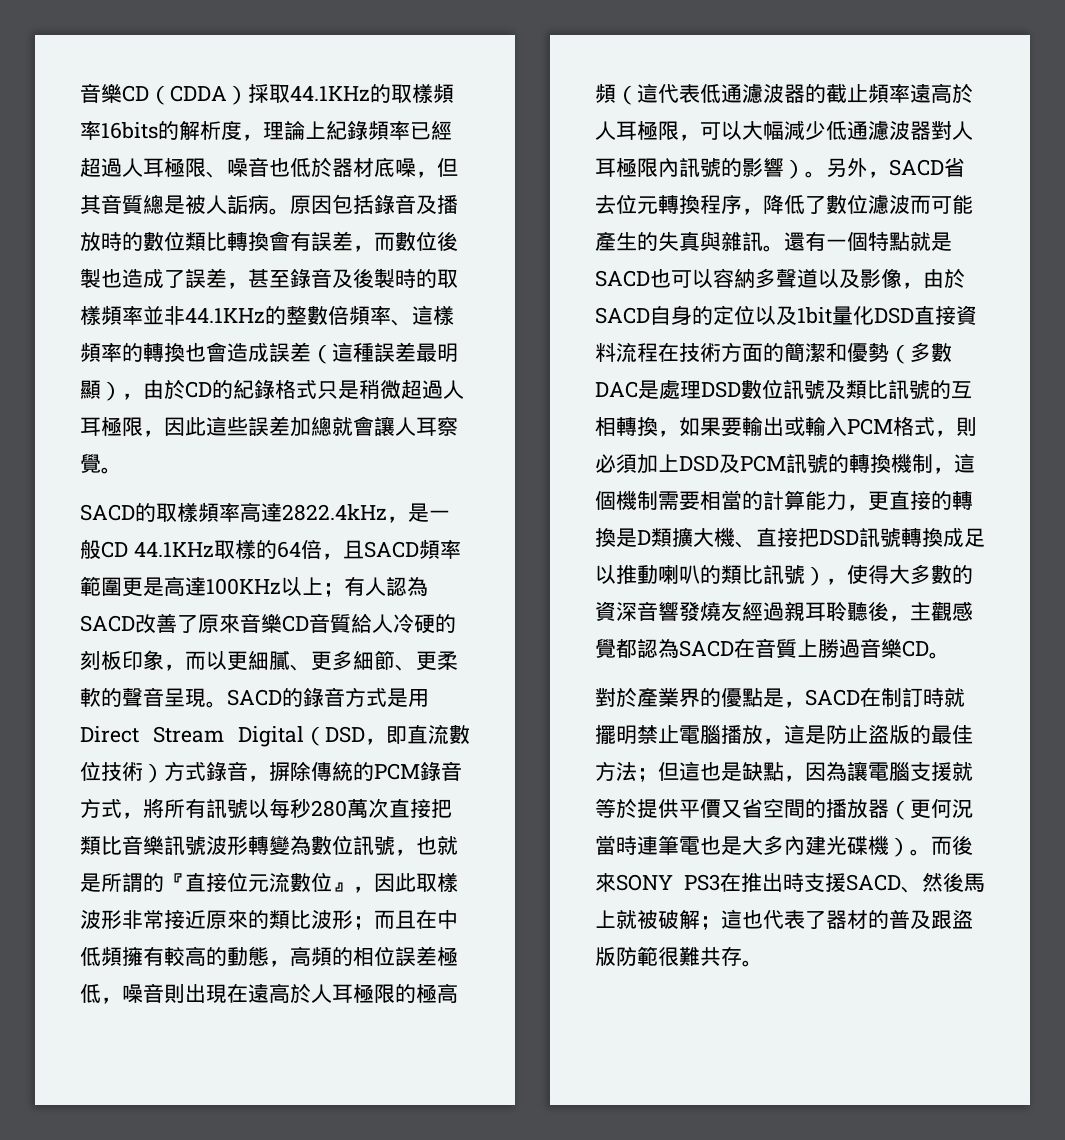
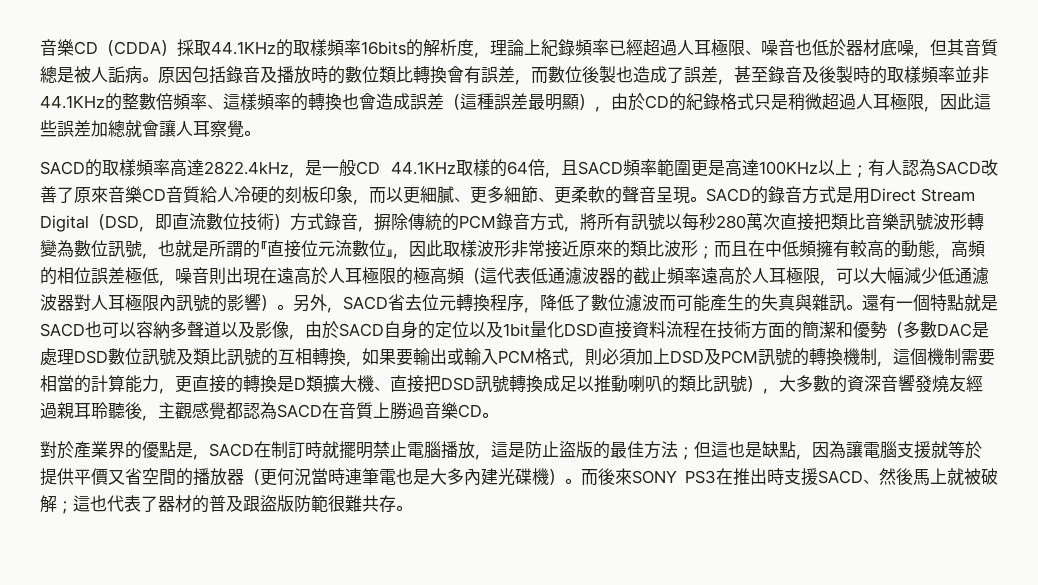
- 還有一個特點就是SACD也可以容納多聲道以及影像，由於SACD自身的定位以及1bit量化DSD直接資料流程在技術方面的簡潔和優勢（多數DAC是處理DSD數位訊號及類比訊號的互相轉換，如果要輸出或輸入PCM格式，則必須加上DSD及PCM訊號的轉換機制，這個機制需要相當的計算能力，更直接的轉換是D類擴大機、直接把DSD訊號轉換成足以推動喇叭的類比訊號），使得大多數的資深音響發燒友經過親耳聆聽後，主觀感覺都認為SACD在音質上勝過音樂CD。
+ 還有一個特點就是SACD也可以容納多聲道以及影像，由於SACD自身的定位以及1bit量化DSD直接資料流程在技術方面的簡潔和優勢（多數DAC是處理DSD數位訊號及類比訊號的互相轉換，如果要輸出或輸入PCM格式，則必須加上DSD及PCM訊號的轉換機制，這個機制需要相當的計算能力，更直接的轉換是D類擴大機、直接把DSD訊號轉換成足以推動喇叭的類比訊號），大多數的資深音響發燒友經過親耳聆聽後，主觀感覺都認為SACD在音質上勝過音樂CD。

